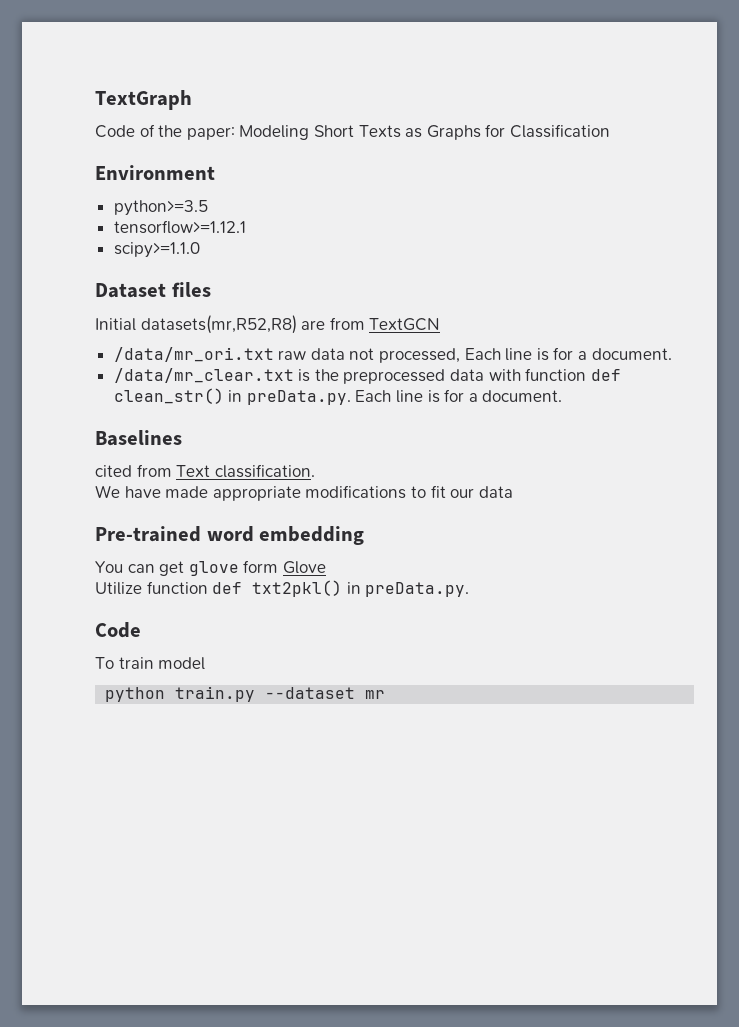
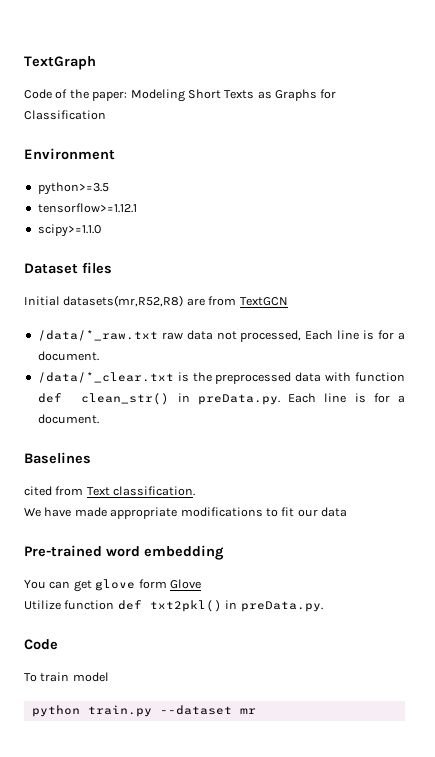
- /data/mr_ori.txt raw data not processed, Each line is for a document.
+ /data/*_raw.txt raw data not processed, Each line is for a document.
- /data/mr_clear.txt is the preprocessed data with function def clean_str() in preData.py. Each line is for a document.
+ /data/*_clear.txt is the preprocessed data with function def clean_str() in preData.py. Each line is for a document.

